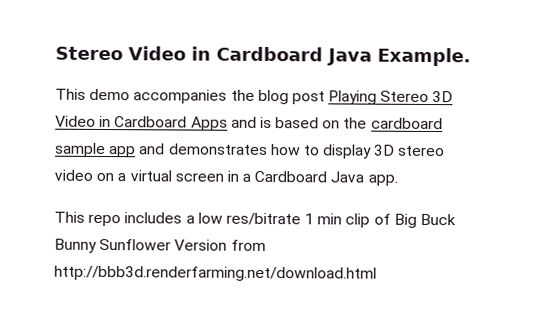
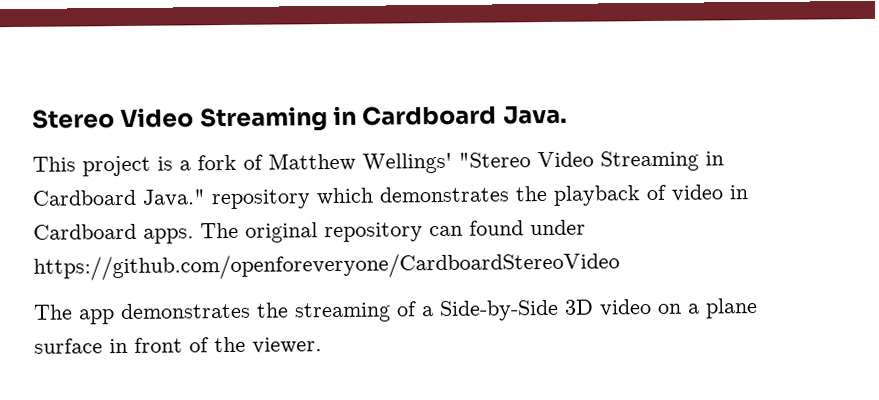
- Stereo Video in Cardboard Java Example.
- This demo accompanies the blog post Playing Stereo 3D Video in Cardboard Apps and is based on the cardboard sample app and demonstrates how to display 3D stereo video on a virtual screen in a Cardboard Java app.
- This repo includes a low res/bitrate 1 min clip of Big Buck Bunny Sunflower Version from http://bbb3d.renderfarming.net/download.html
+ Stereo Video Streaming in Cardboard Java.
+ This project is a fork of Matthew Wellings' "Stereo Video Streaming in Cardboard Java." repository which demonstrates the playback of video in Cardboard apps. The original repository can found under https://github.com/openforeveryone/CardboardStereoVideo
+ The app demonstrates the streaming of a Side-by-Side 3D video on a plane surface in front of the viewer.

